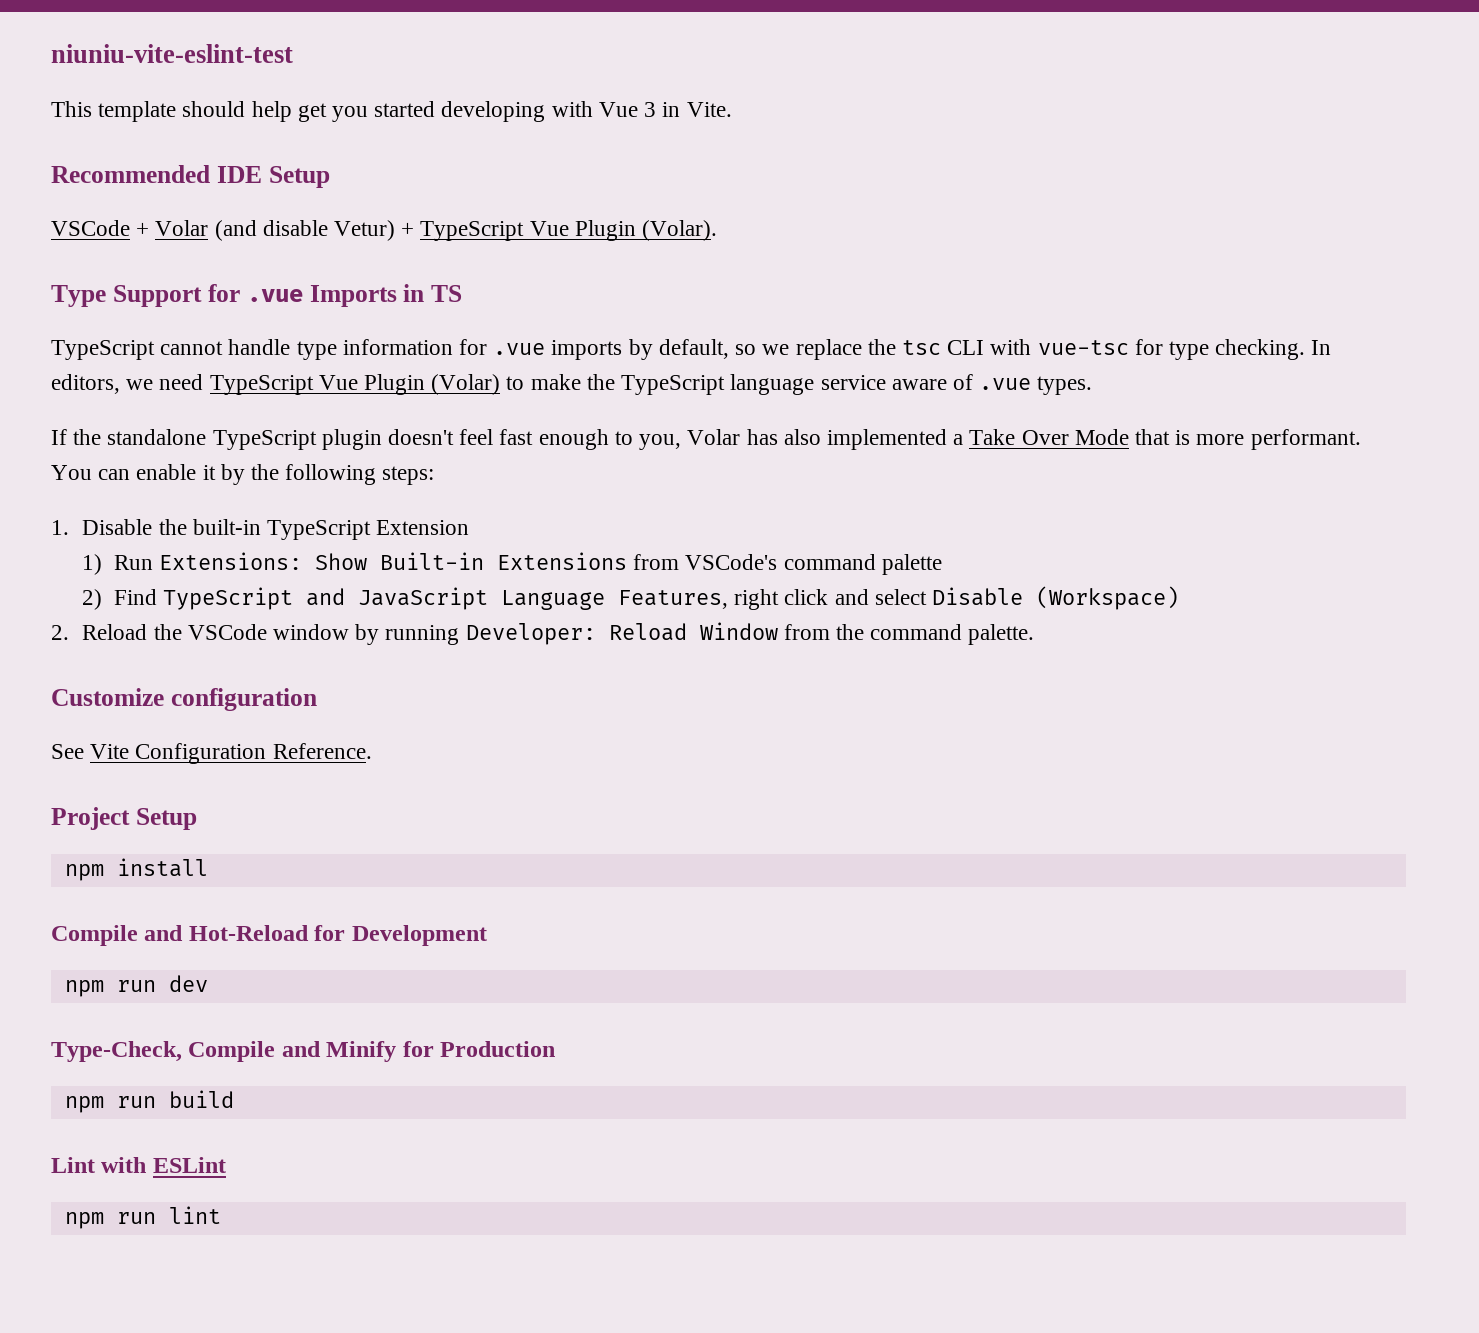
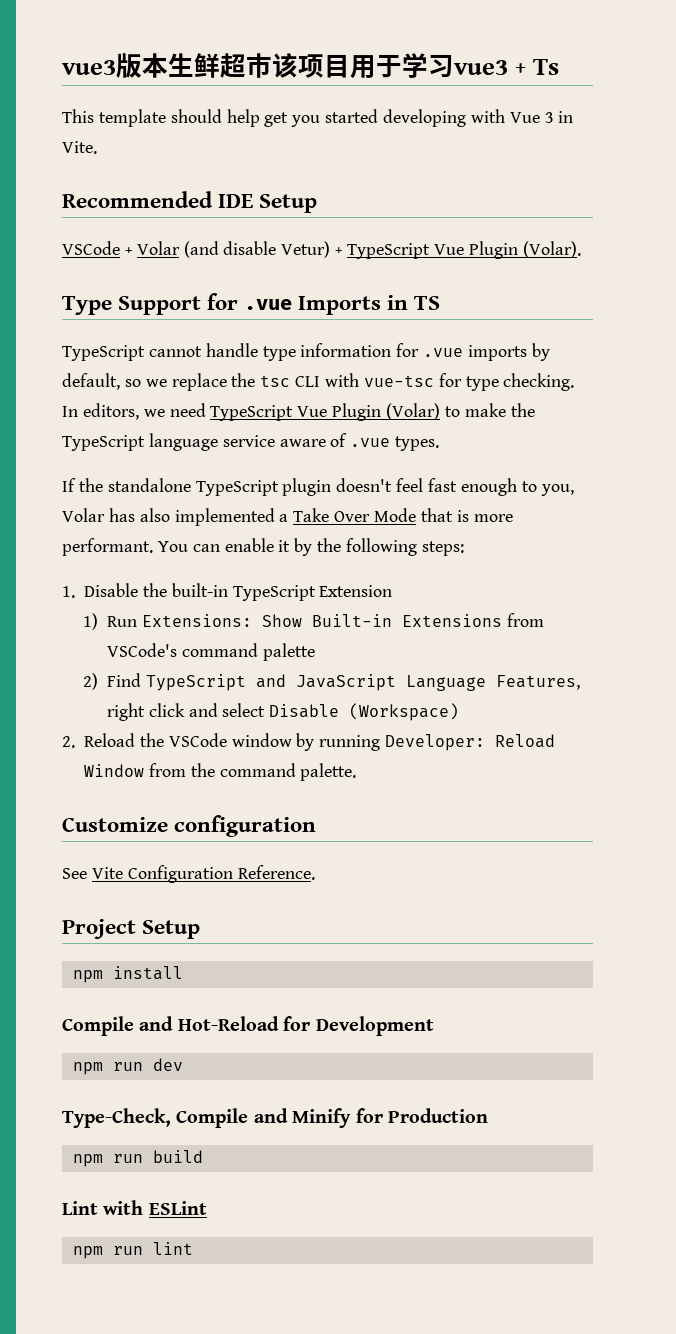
- niuniu-vite-eslint-test
+ vue3版本生鲜超市该项目用于学习vue3 + Ts

